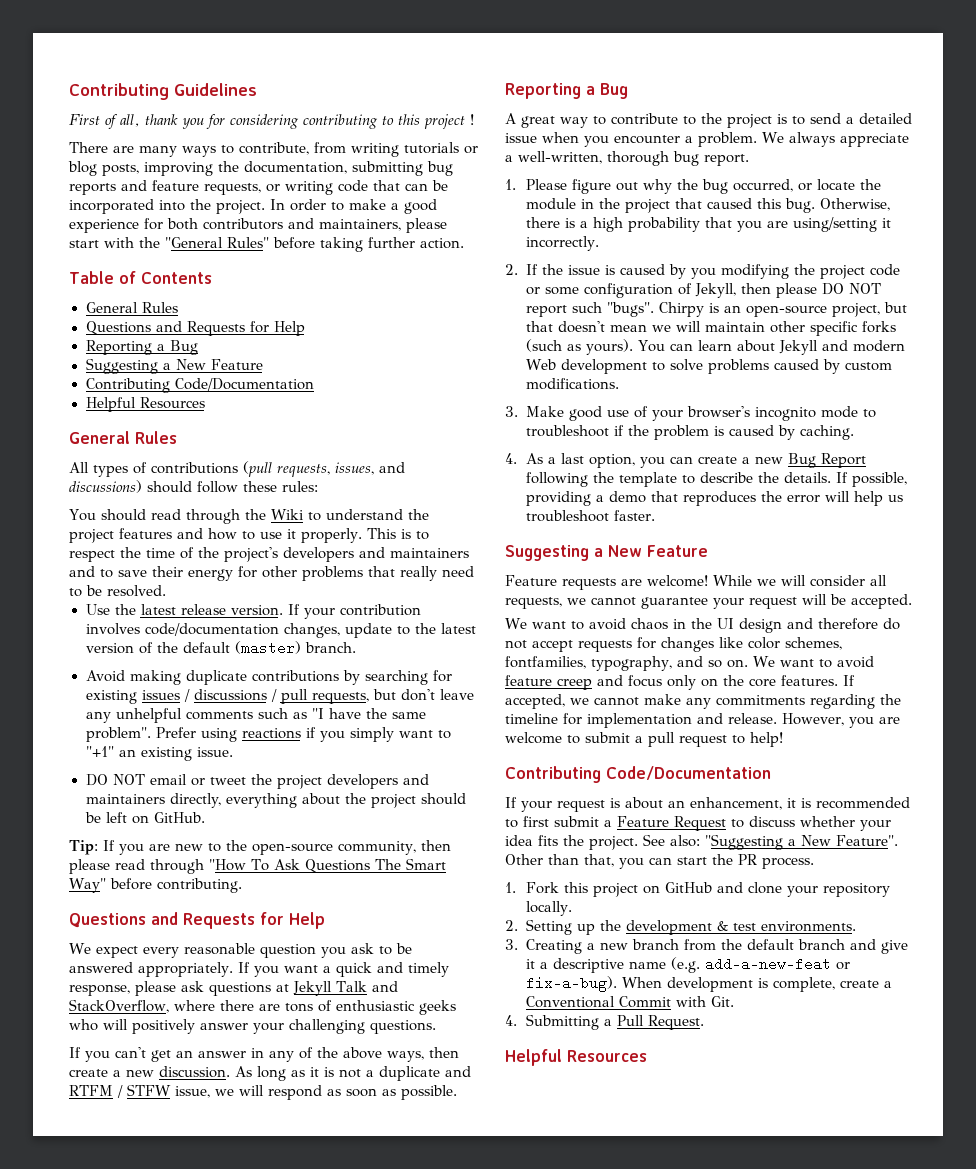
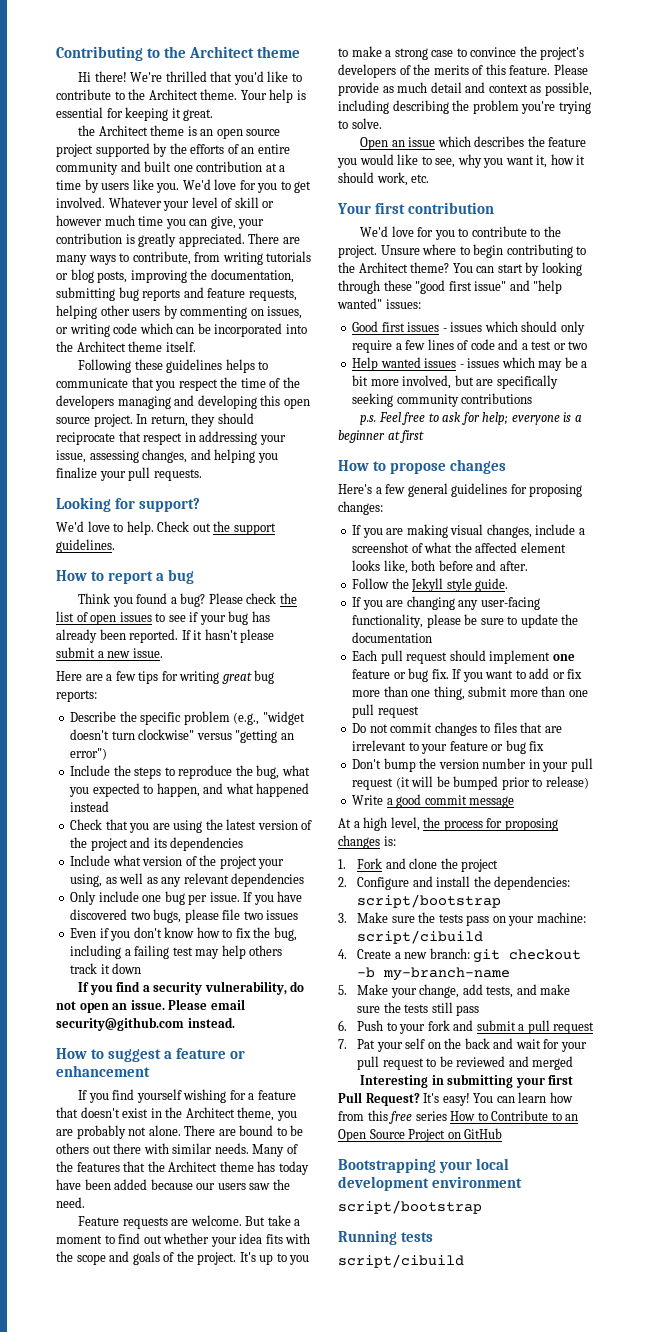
- Contributing Guidelines
- First of all, thank you for considering contributing to this project !
- There are many ways to contribute, from writing tutorials or blog posts, improving the documentation, submitting bug reports and feature requests, or writing code that can be incorporated into the project. In order to make a good experience for both contributors and maintainers, please start with the "General Rules" before taking further action.
- Table of Contents
- General Rules
- Questions and Requests for Help
- Reporting a Bug
- Suggesting a New Feature
- Contributing Code/Documentation
- Helpful Resources
- General Rules
- All types of contributions (pull requests, issues, and discussions) should follow these rules:
- You should read through the Wiki to understand the project features and how to use it properly. This is to respect the time of the project's developers and maintainers and to save their energy for other problems that really need to be resolved.
- Use the latest release version. If your contribution involves code/documentation changes, update to the latest version of the default (master) branch.
- Avoid making duplicate contributions by searching for existing issues / discussions / pull requests, but don't leave any unhelpful comments such as "I have the same problem". Prefer using reactions if you simply want to "+1" an existing issue.
- DO NOT email or tweet the project developers and maintainers directly, everything about the project should be left on GitHub.
- Tip: If you are new to the open-source community, then please read through "How To Ask Questions The Smart Way" before contributing.
- Questions and Requests for Help
- We expect every reasonable question you ask to be answered appropriately. If you want a quick and timely response, please ask questions at Jekyll Talk and StackOverflow, where there are tons of enthusiastic geeks who will positively answer your challenging questions.
- If you can't get an answer in any of the above ways, then create a new discussion. As long as it is not a duplicate and RTFM / STFW issue, we will respond as soon as possible.
- Reporting a Bug
- A great way to contribute to the project is to send a detailed issue when you encounter a problem. We always appreciate a well-written, thorough bug report.
- 1. Please figure out why the bug occurred, or locate the module in the project that caused this bug. Otherwise, there is a high probability that you are using/setting it incorrectly.
- 2. If the issue is caused by you modifying the project code or some configuration of Jekyll, then please DO NOT report such "bugs". Chirpy is an open-source project, but that doesn't mean we will maintain other specific forks (such as yours). You can learn about Jekyll and modern Web development to solve problems caused by custom modifications.
- 3. Make good use of your browser's incognito mode to troubleshoot if the problem is caused by caching.
- 4. As a last option, you can create a new Bug Report following the template to describe the details. If possible, providing a demo that reproduces the error will help us troubleshoot faster.
- Suggesting a New Feature
- Feature requests are welcome! While we will consider all requests, we cannot guarantee your request will be accepted.
- We want to avoid chaos in the UI design and therefore do not accept requests for changes like color schemes, fontfamilies, typography, and so on. We want to avoid feature creep and focus only on the core features. If accepted, we cannot make any commitments regarding the timeline for implementation and release. However, you are welcome to submit a pull request to help!
- Contributing Code/Documentation
- If your request is about an enhancement, it is recommended to first submit a Feature Request to discuss whether your idea fits the project. See also: "Suggesting a New Feature". Other than that, you can start the PR process.
- 1. Fork this project on GitHub and clone your repository locally.
- 2. Setting up the development & test environments.
- 3. Creating a new branch from the default branch and give it a descriptive name (e.g. add-a-new-feat or fix-a-bug). When development is complete, create a Conventional Commit with Git.
- 4. Submitting a Pull Request.
- Helpful Resources
+ Contributing to the Architect theme
+ Hi there! We're thrilled that you'd like to contribute to the Architect theme. Your help is essential for keeping it great.
+ the Architect theme is an open source project supported by the efforts of an entire community and built one contribution at a time by users like you. We'd love for you to get involved. Whatever your level of skill or however much time you can give, your contribution is greatly appreciated. There are many ways to contribute, from writing tutorials or blog posts, improving the documentation, submitting bug reports and feature requests, helping other users by commenting on issues, or writing code which can be incorporated into the Architect theme itself.
+ Following these guidelines helps to communicate that you respect the time of the developers managing and developing this open source project. In return, they should reciprocate that respect in addressing your issue, assessing changes, and helping you finalize your pull requests.
+ Looking for support?
+ We'd love to help. Check out the support guidelines.
+ How to report a bug
+ Think you found a bug? Please check the list of open issues to see if your bug has already been reported. If it hasn't please submit a new issue.
+ Here are a few tips for writing great bug reports:
+ Describe the specific problem (e.g., "widget doesn't turn clockwise" versus "getting an error")
+ Include the steps to reproduce the bug, what you expected to happen, and what happened instead
+ Check that you are using the latest version of the project and its dependencies
+ Include what version of the project your using, as well as any relevant dependencies
+ Only include one bug per issue. If you have discovered two bugs, please file two issues
+ Even if you don't know how to fix the bug, including a failing test may help others track it down
+ If you find a security vulnerability, do not open an issue. Please email security@github.com instead.
+ How to suggest a feature or enhancement
+ If you find yourself wishing for a feature that doesn't exist in the Architect theme, you are probably not alone. There are bound to be others out there with similar needs. Many of the features that the Architect theme has today have been added because our users saw the need.
+ Feature requests are welcome. But take a moment to find out whether your idea fits with the scope and goals of the project. It's up to you to make a strong case to convince the project's developers of the merits of this feature. Please provide as much detail and context as possible, including describing the problem you're trying to solve.
+ Open an issue which describes the feature you would like to see, why you want it, how it should work, etc.
+ Your first contribution
+ We'd love for you to contribute to the project. Unsure where to begin contributing to the Architect theme? You can start by looking through these "good first issue" and "help wanted" issues:
+ Good first issues - issues which should only require a few lines of code and a test or two
+ Help wanted issues - issues which may be a bit more involved, but are specifically seeking community contributions
+ p.s. Feel free to ask for help; everyone is a beginner at first
+ How to propose changes
+ Here's a few general guidelines for proposing changes:
+ If you are making visual changes, include a screenshot of what the affected element looks like, both before and after.
+ Follow the Jekyll style guide.
+ If you are changing any user-facing functionality, please be sure to update the documentation
+ Each pull request should implement one feature or bug fix. If you want to add or fix more than one thing, submit more than one pull request
+ Do not commit changes to files that are irrelevant to your feature or bug fix
+ Don't bump the version number in your pull request (it will be bumped prior to release)
+ Write a good commit message
+ At a high level, the process for proposing changes is:
+ 1. Fork and clone the project
+ 2. Configure and install the dependencies: script/bootstrap
+ 3. Make sure the tests pass on your machine: script/cibuild
+ 4. Create a new branch: git checkout -b my-branch-name
+ 5. Make your change, add tests, and make sure the tests still pass
+ 6. Push to your fork and submit a pull request
+ 7. Pat your self on the back and wait for your pull request to be reviewed and merged
+ Interesting in submitting your first Pull Request? It's easy! You can learn how from this free series How to Contribute to an Open Source Project on GitHub
+ Bootstrapping your local development environment
+ script/bootstrap
+ Running tests
+ script/cibuild

